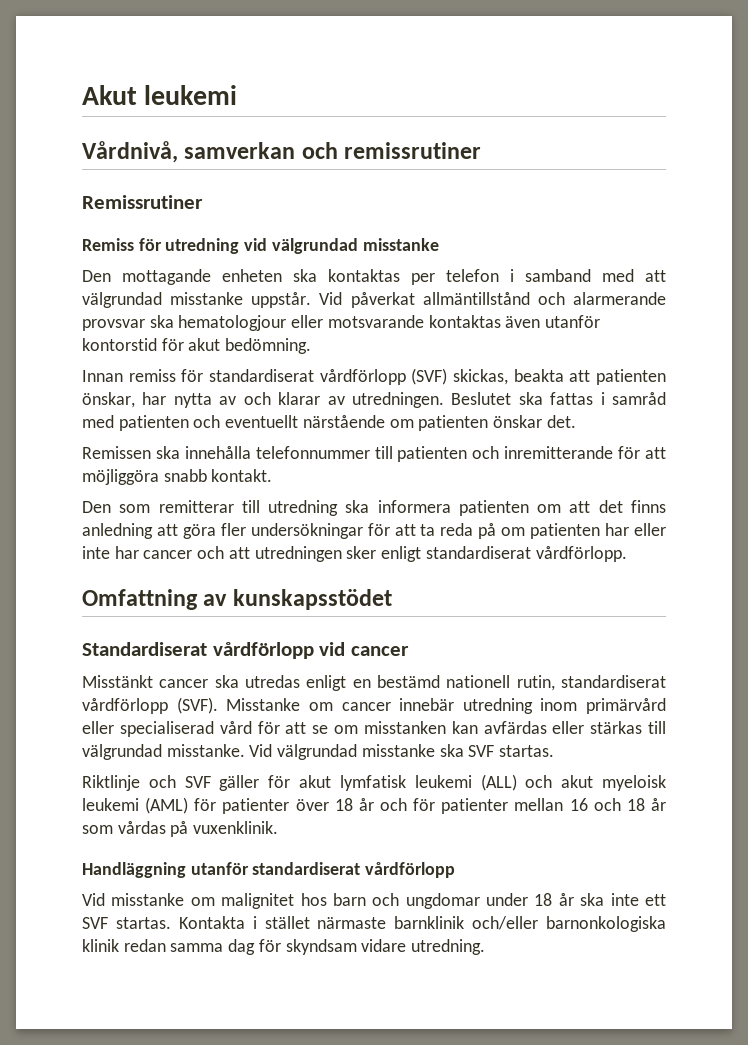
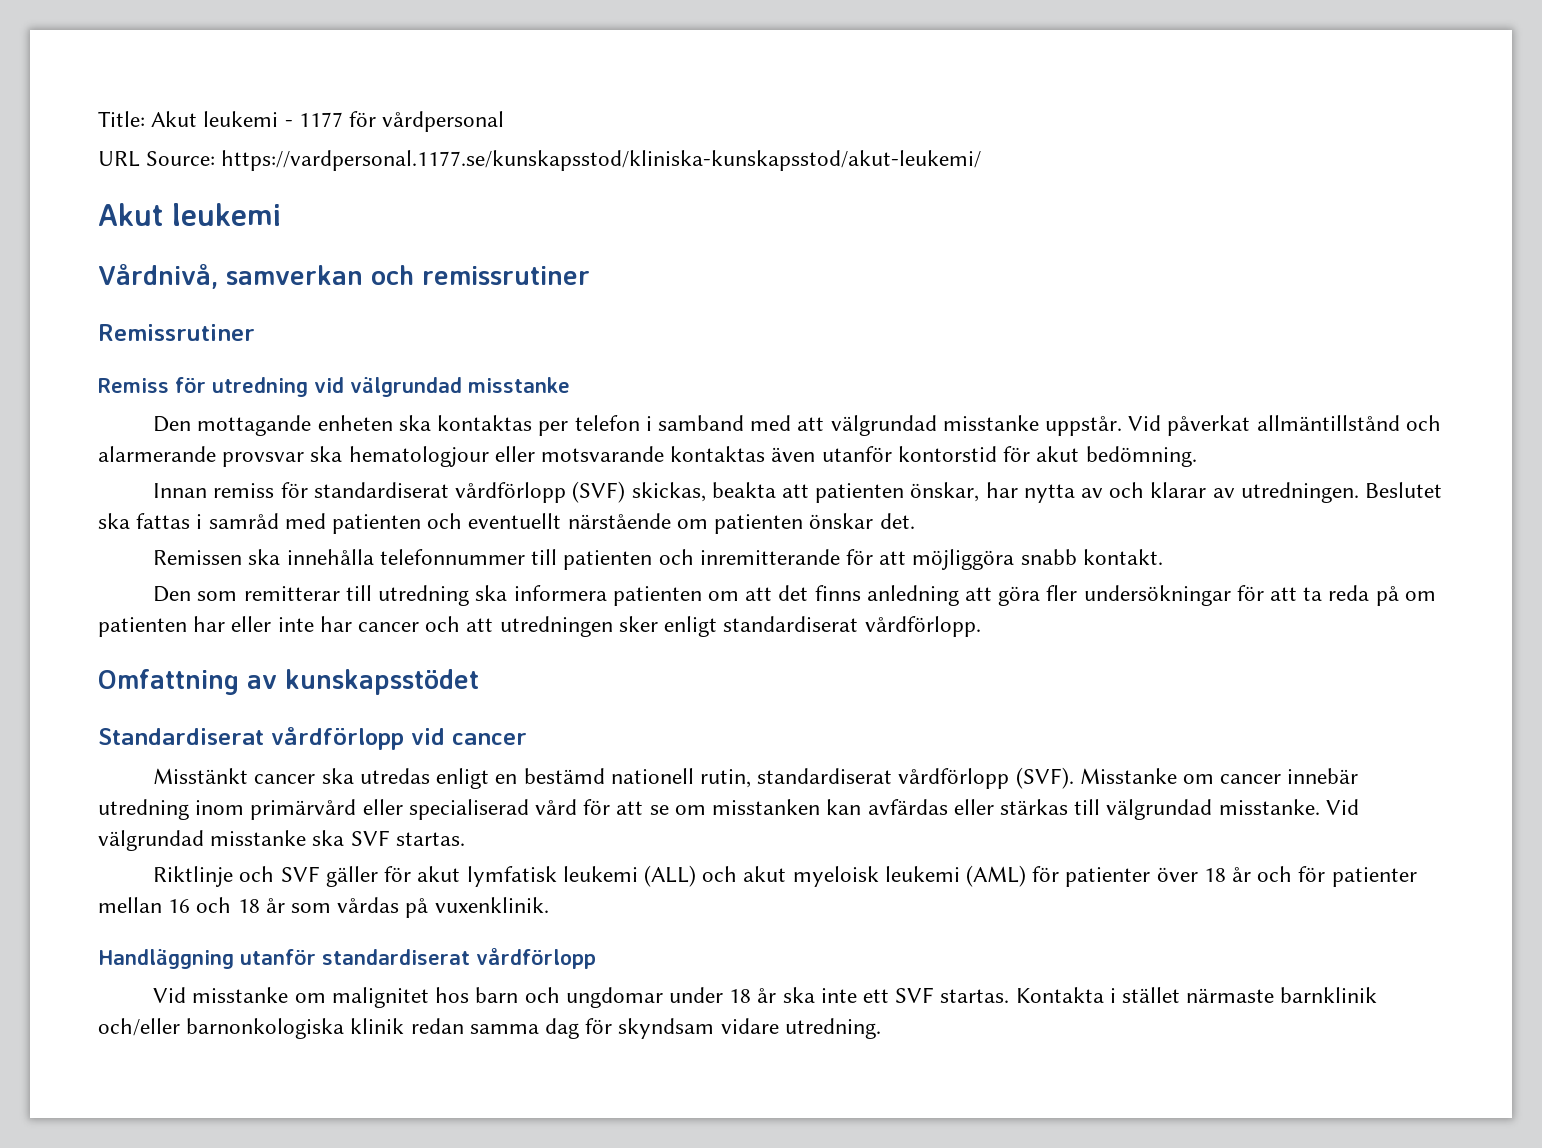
+ Title: Akut leukemi - 1177 för vårdpersonal
+ URL Source: https://vardpersonal.1177.se/kunskapsstod/kliniska-kunskapsstod/akut-leukemi/

